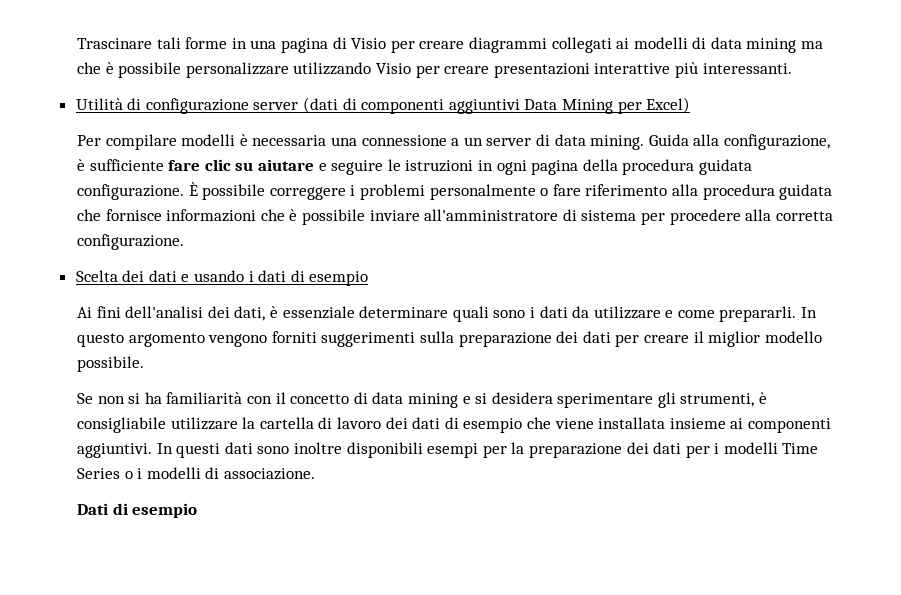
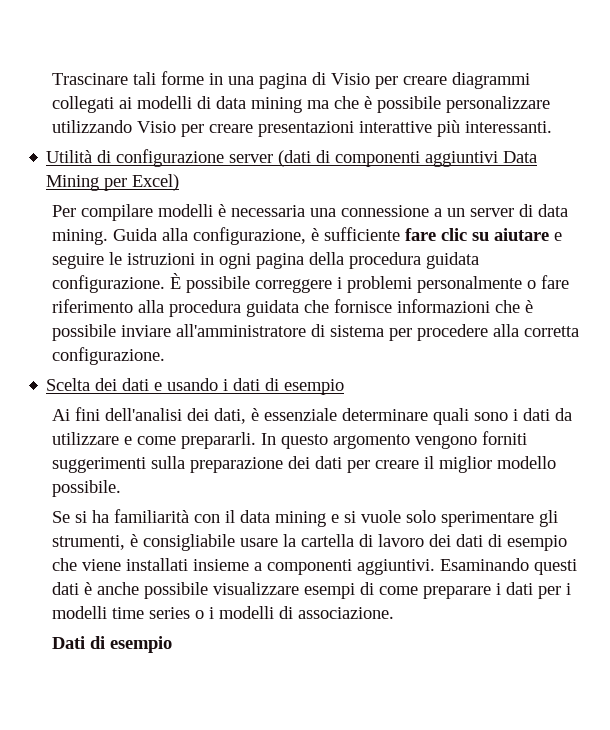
- Se non si ha familiarità con il concetto di data mining e si desidera sperimentare gli strumenti, è consigliabile utilizzare la cartella di lavoro dei dati di esempio che viene installata insieme ai componenti aggiuntivi.
+ Se si ha familiarità con il data mining e si vuole solo sperimentare gli strumenti, è consigliabile usare la cartella di lavoro dei dati di esempio che viene installati insieme a componenti aggiuntivi.
- In questi dati sono inoltre disponibili esempi per la preparazione dei dati per i modelli Time Series o i modelli di associazione.
+ Esaminando questi dati è anche possibile visualizzare esempi di come preparare i dati per i modelli time series o i modelli di associazione.

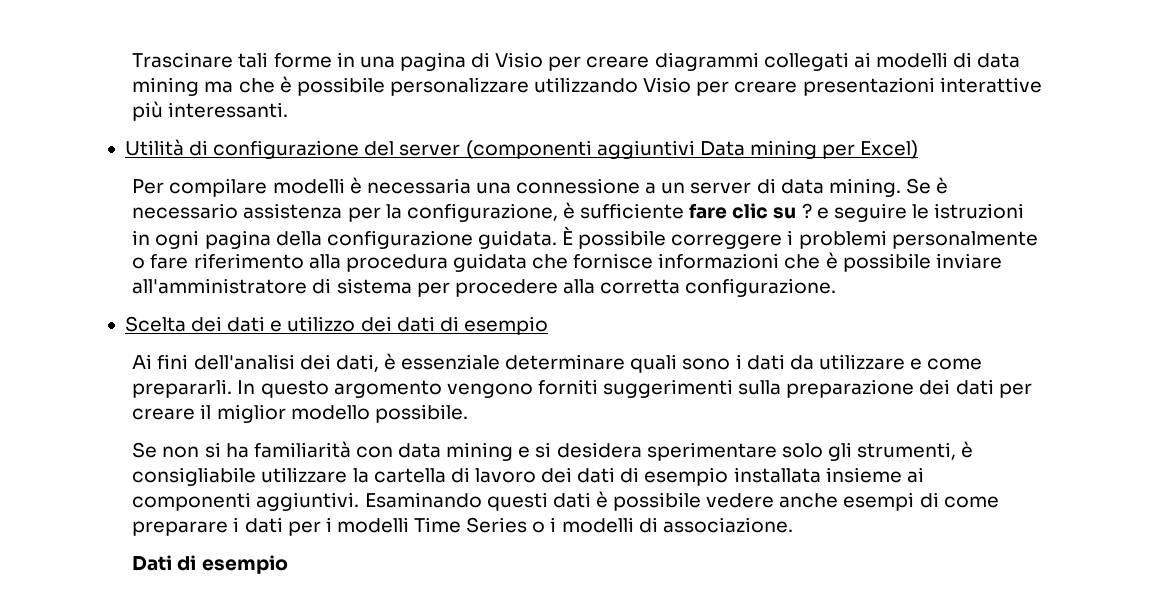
- Utilità di configurazione server (dati di componenti aggiuntivi Data Mining per Excel)
+ Utilità di configurazione del server (componenti aggiuntivi Data mining per Excel)
- Guida alla configurazione, è sufficiente fare clic su aiutare e seguire le istruzioni in ogni pagina della procedura guidata configurazione.
+ Se è necessario assistenza per la configurazione, è sufficiente fare clic su ? e seguire le istruzioni in ogni pagina della configurazione guidata.
- Scelta dei dati e usando i dati di esempio
+ Scelta dei dati e utilizzo dei dati di esempio
- Se si ha familiarità con il data mining e si vuole solo sperimentare gli strumenti, è consigliabile usare la cartella di lavoro dei dati di esempio che viene installati insieme a componenti aggiuntivi.
+ Se non si ha familiarità con data mining e si desidera sperimentare solo gli strumenti, è consigliabile utilizzare la cartella di lavoro dei dati di esempio installata insieme ai componenti aggiuntivi.
- Esaminando questi dati è anche possibile visualizzare esempi di come preparare i dati per i modelli time series o i modelli di associazione.
+ Esaminando questi dati è possibile vedere anche esempi di come preparare i dati per i modelli Time Series o i modelli di associazione.

